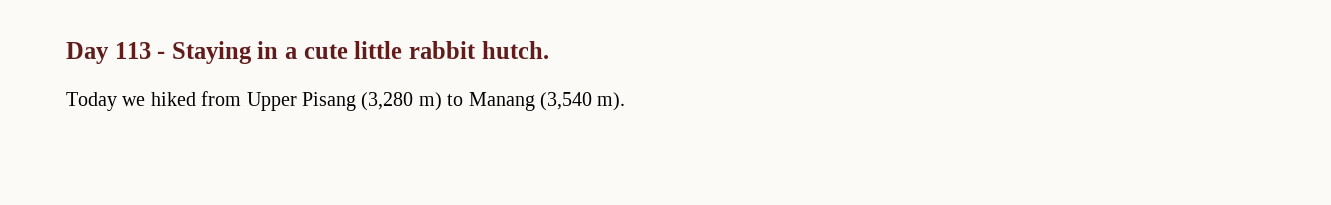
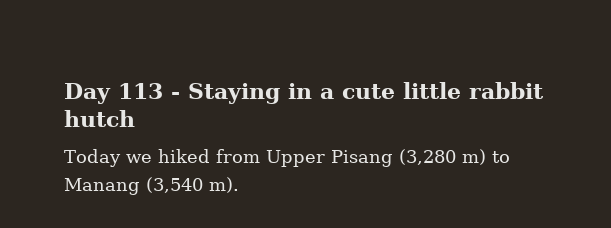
- Day 113 - Staying in a cute little rabbit hutch.
+ Day 113 - Staying in a cute little rabbit hutch

